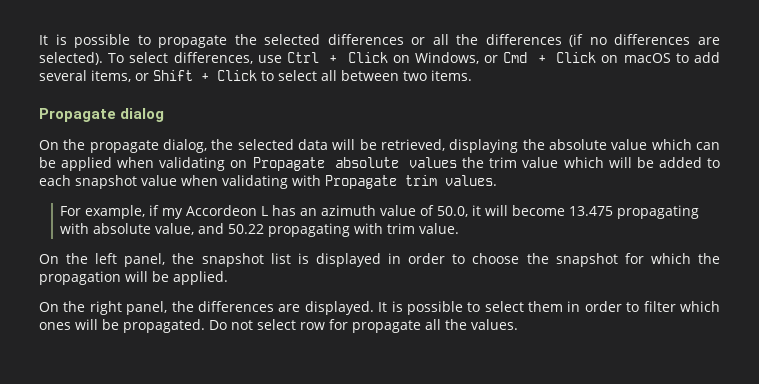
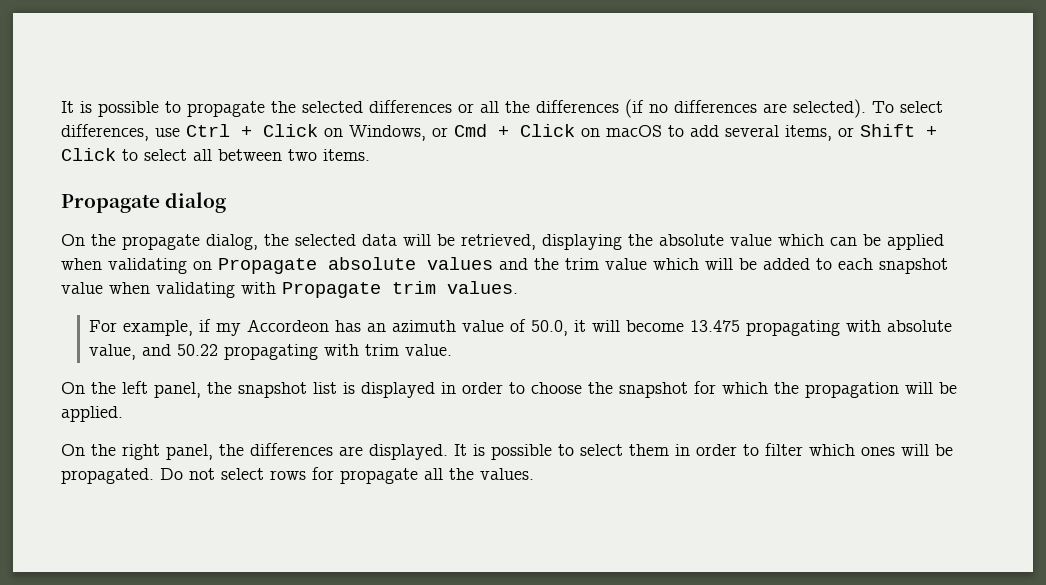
- On the propagate dialog, the selected data will be retrieved, displaying the absolute value which can be applied when validating on Propagate absolute values the trim value which will be added to each snapshot value when validating with Propagate trim values.
+ On the propagate dialog, the selected data will be retrieved, displaying the absolute value which can be applied when validating on Propagate absolute values and the trim value which will be added to each snapshot value when validating with Propagate trim values.
- For example, if my Accordeon L has an azimuth value of 50.0, it will become 13.475 propagating with absolute value, and 50.22 propagating with trim value.
+ For example, if my Accordeon has an azimuth value of 50.0, it will become 13.475 propagating with absolute value, and 50.22 propagating with trim value.
- Do not select row for propagate all the values.
+ Do not select rows for propagate all the values.

